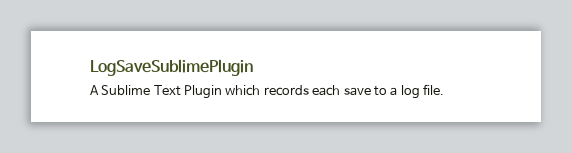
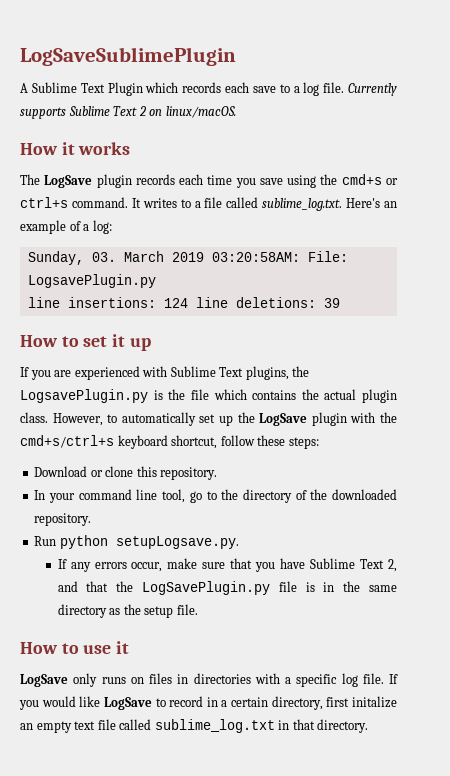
+ Currently supports Sublime Text 2 on linux/macOS.
+ How it works
+ The LogSave plugin records each time you save using the cmd+s or ctrl+s command. It writes to a file called sublime_log.txt. Here's an example of a log:
+ Sunday, 03. March 2019 03:20:58AM: File: LogsavePlugin.py
+ line insertions: 124 line deletions: 39
+ How to set it up
+ If you are experienced with Sublime Text plugins, the LogsavePlugin.py is the file which contains the actual plugin class. However, to automatically set up the LogSave plugin with the cmd+s/ctrl+s keyboard shortcut, follow these steps:
+ Download or clone this repository.
+ In your command line tool, go to the directory of the downloaded repository.
+ Run python setupLogsave.py.
+ If any errors occur, make sure that you have Sublime Text 2, and that the LogSavePlugin.py file is in the same directory as the setup file.
+ How to use it
+ LogSave only runs on files in directories with a specific log file. If you would like LogSave to record in a certain directory, first initalize an empty text file called sublime_log.txt in that directory.

